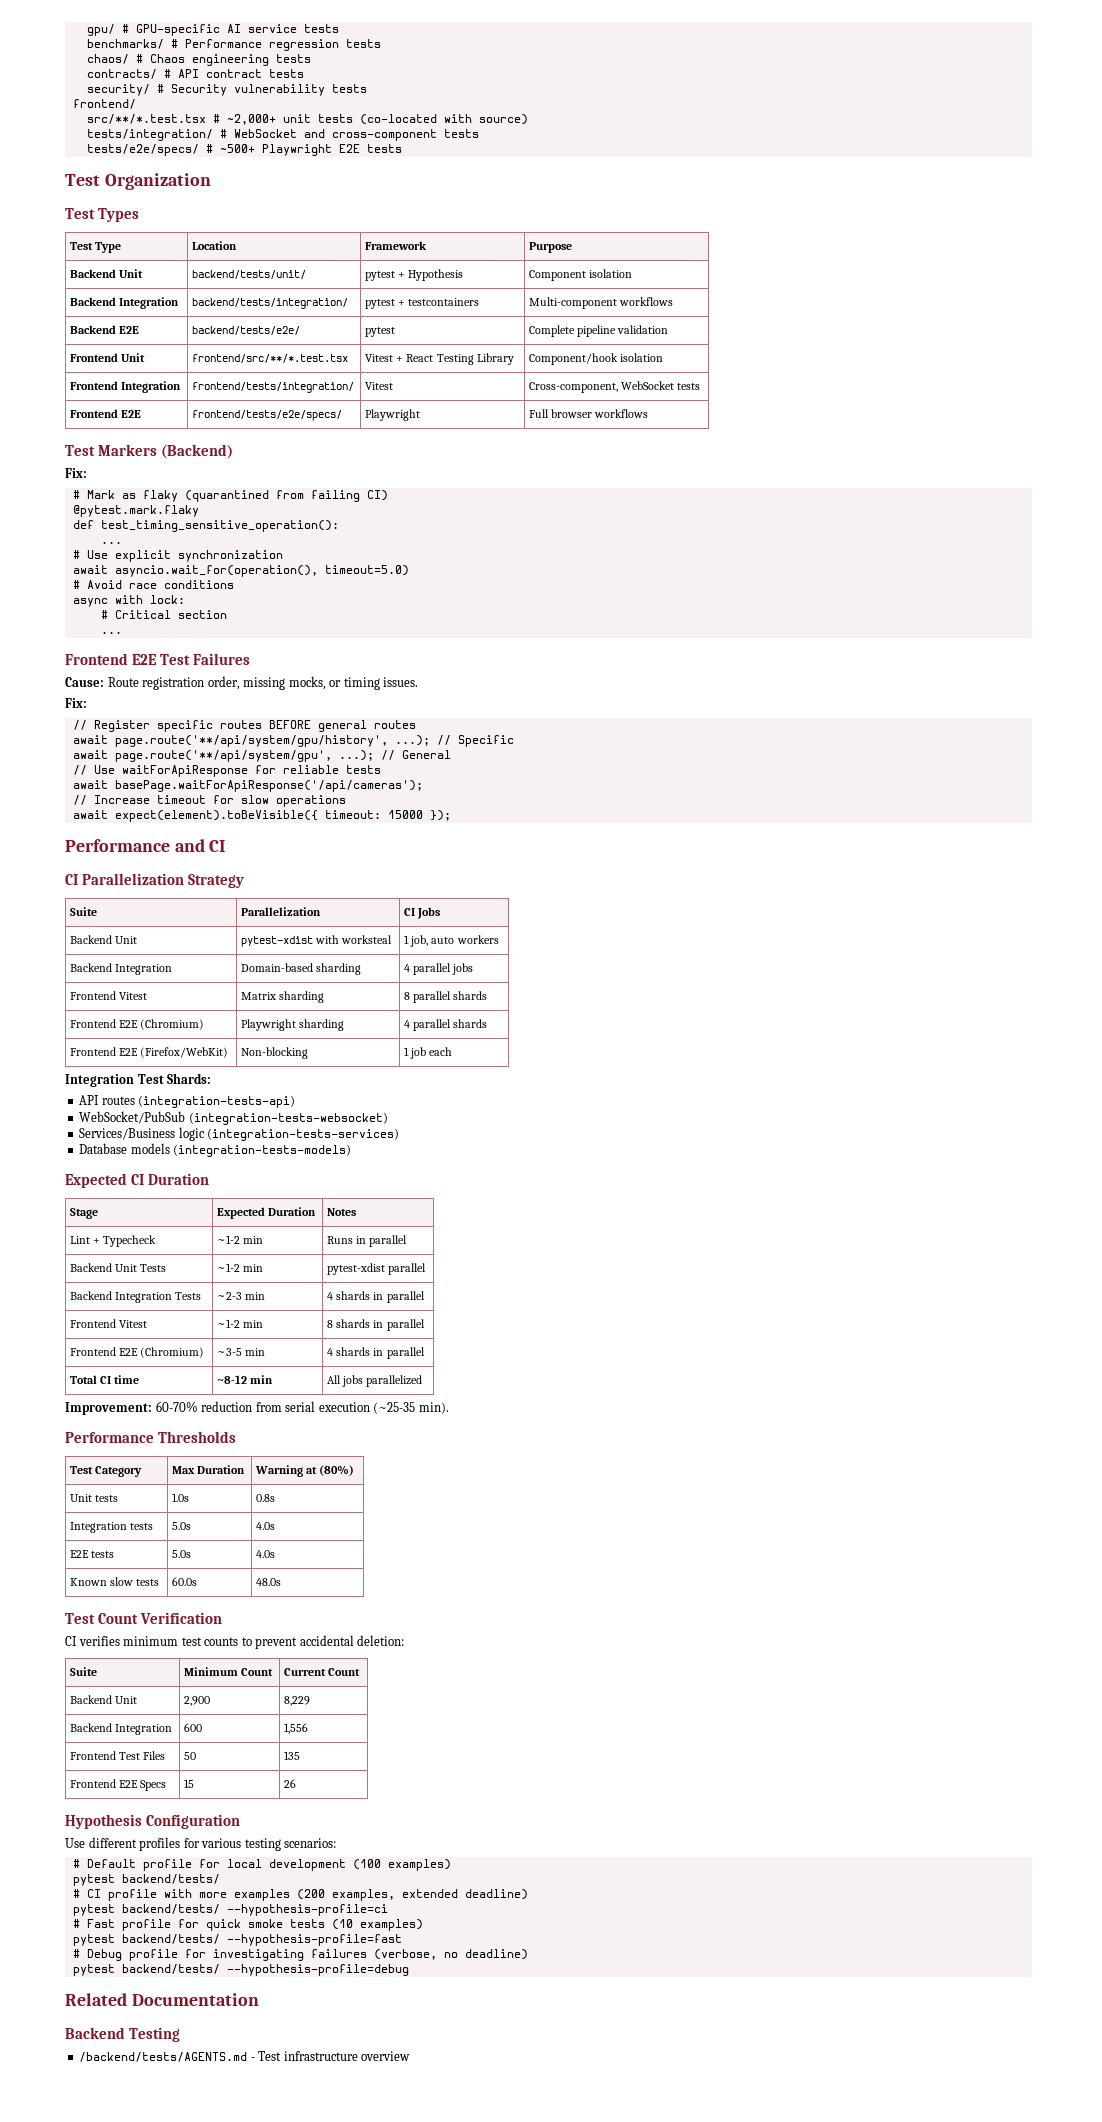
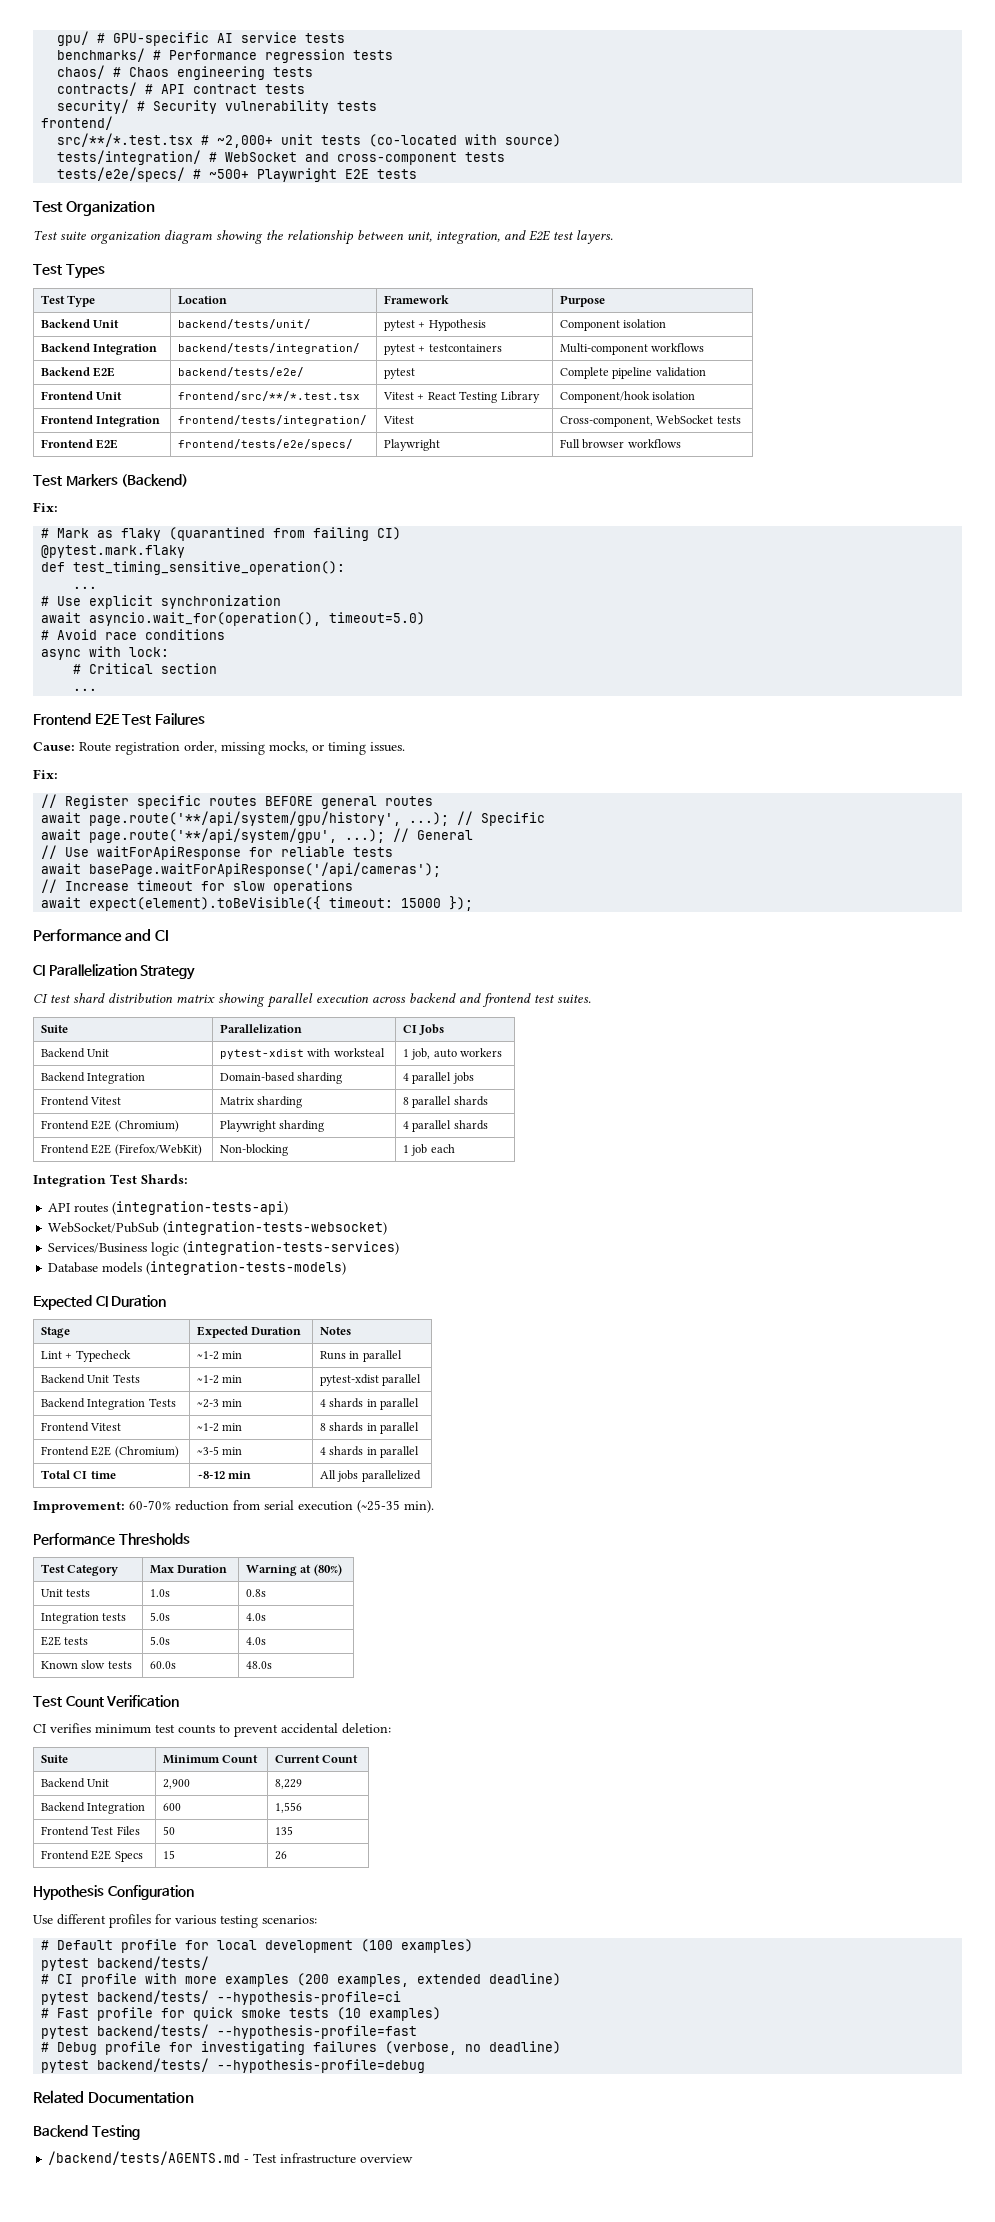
+ Test suite organization diagram showing the relationship between unit, integration, and E2E test layers.
+ CI test shard distribution matrix showing parallel execution across backend and frontend test suites.

